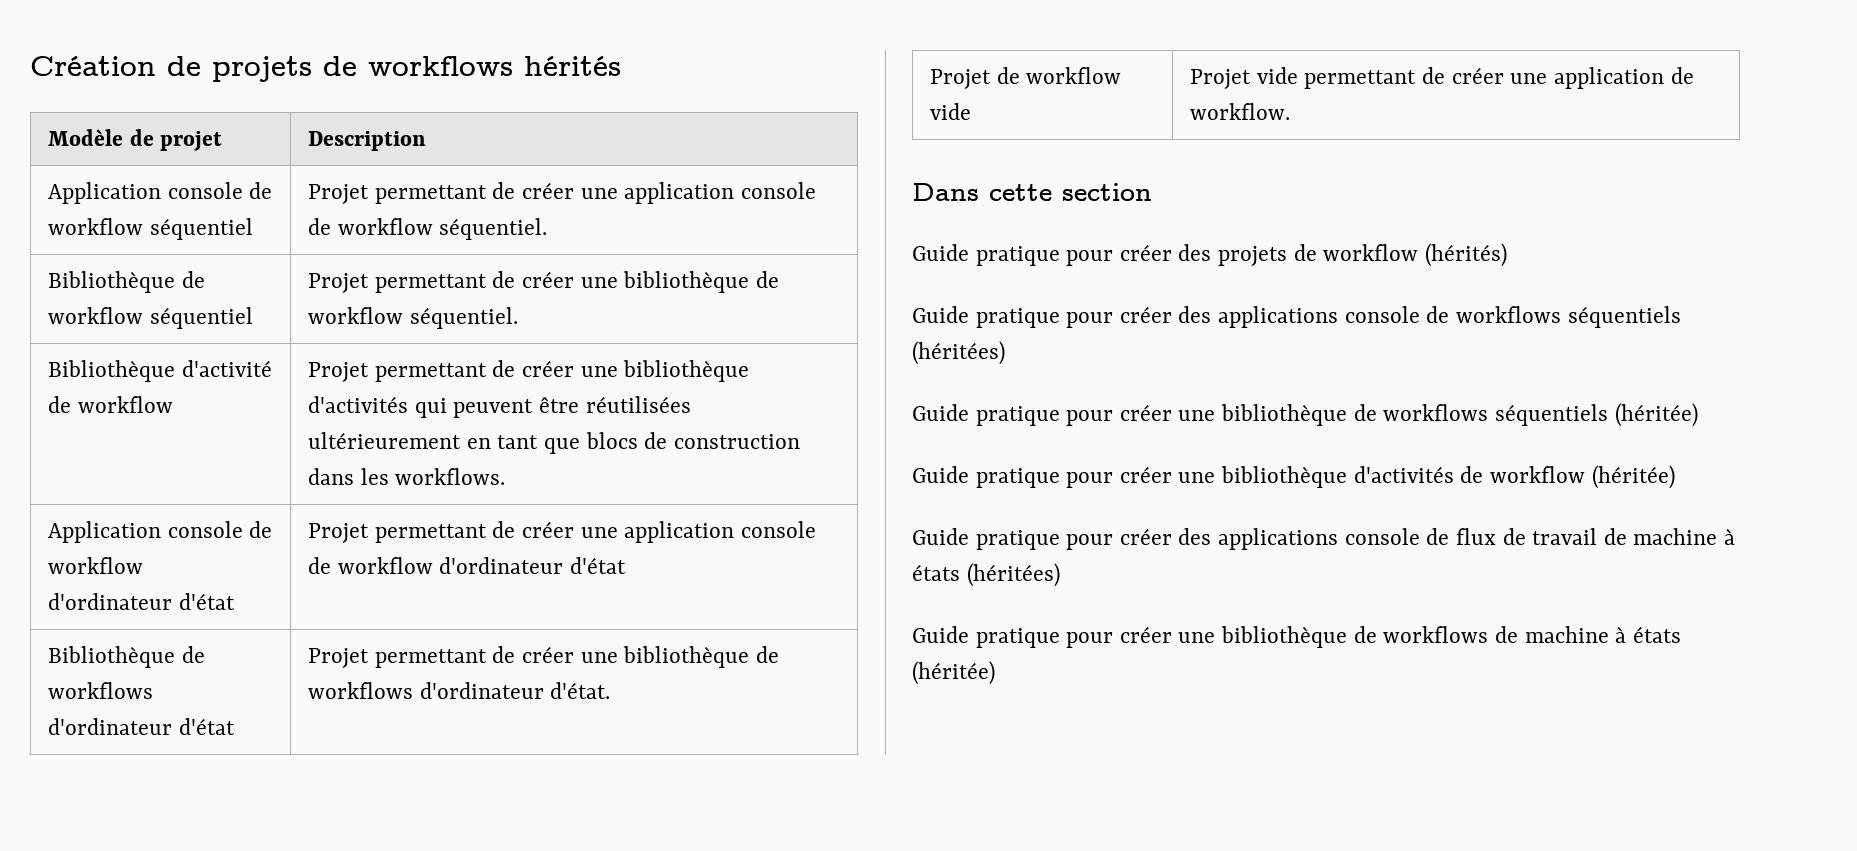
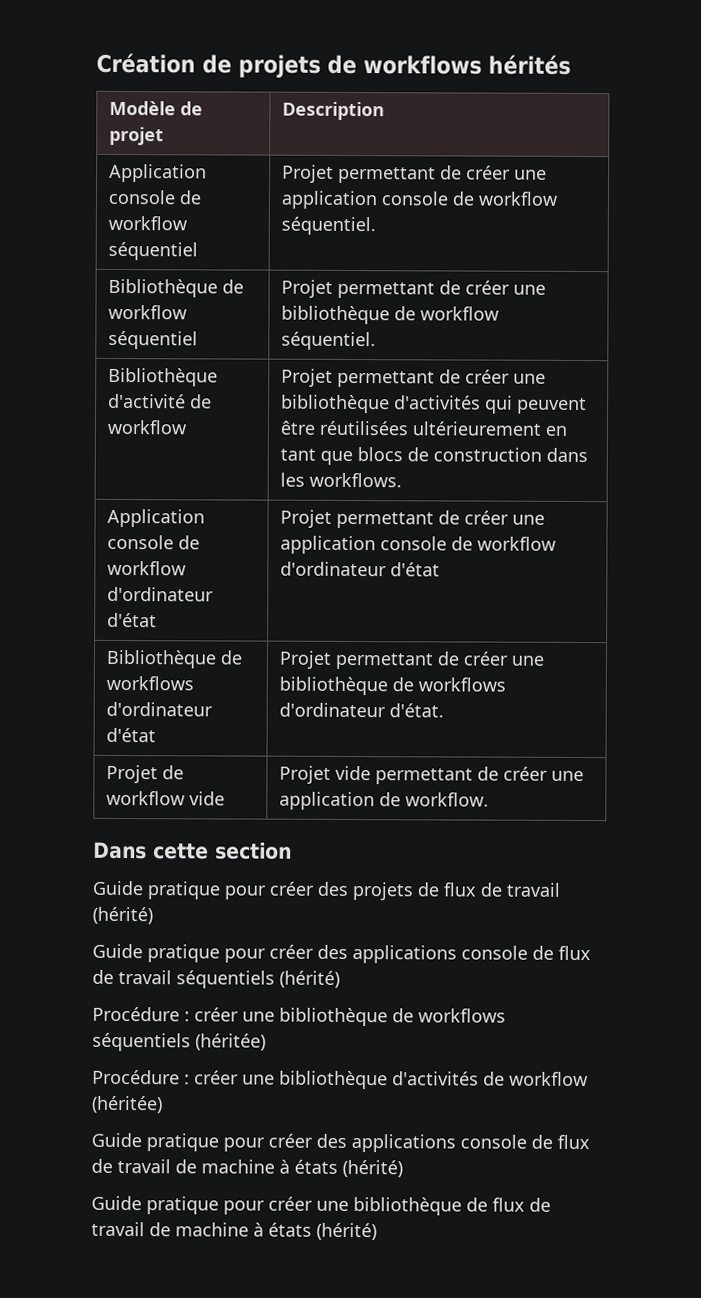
- Guide pratique pour créer des projets de workflow (hérités)
- Guide pratique pour créer des applications console de workflows séquentiels (héritées)
- Guide pratique pour créer une bibliothèque de workflows séquentiels (héritée)
+ Guide pratique pour créer des projets de flux de travail (hérité)
+ Guide pratique pour créer des applications console de flux de travail séquentiels (hérité)
+ Procédure : créer une bibliothèque de workflows séquentiels (héritée)
- Guide pratique pour créer une bibliothèque d'activités de workflow (héritée)
+ Procédure : créer une bibliothèque d'activités de workflow (héritée)
- Guide pratique pour créer des applications console de flux de travail de machine à états (héritées)
- Guide pratique pour créer une bibliothèque de workflows de machine à états (héritée)
+ Guide pratique pour créer des applications console de flux de travail de machine à états (hérité)
+ Guide pratique pour créer une bibliothèque de flux de travail de machine à états (hérité)

